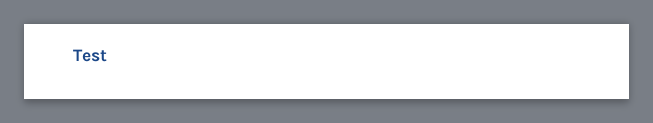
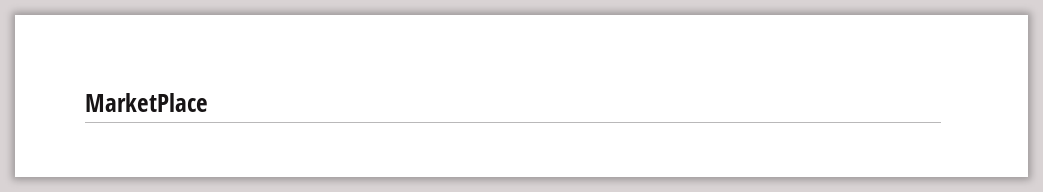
- Test
+ MarketPlace

